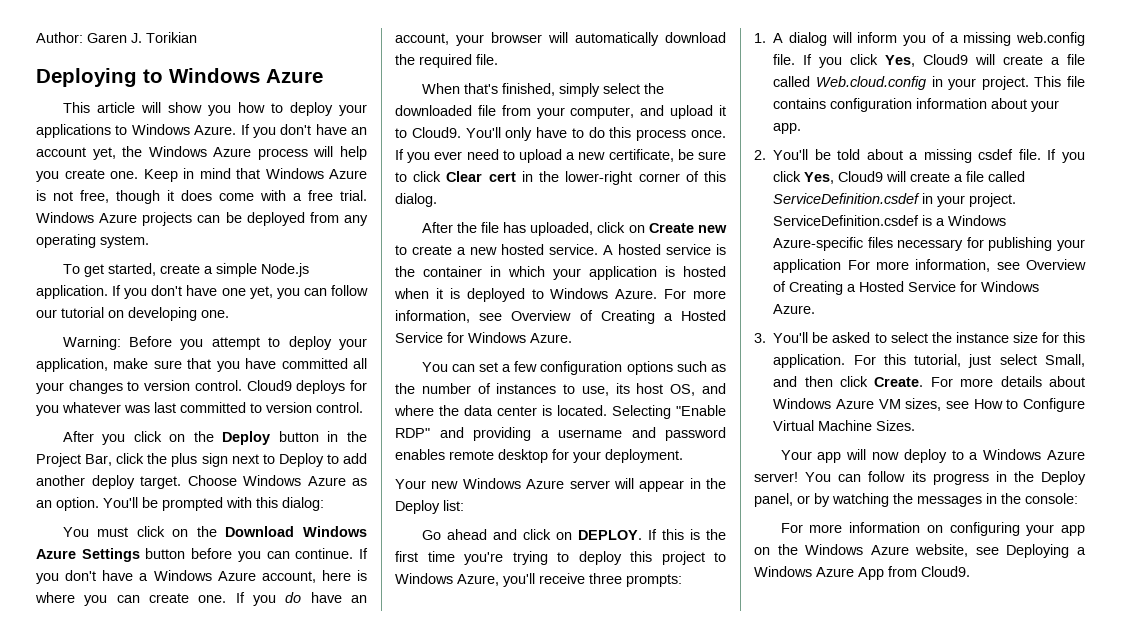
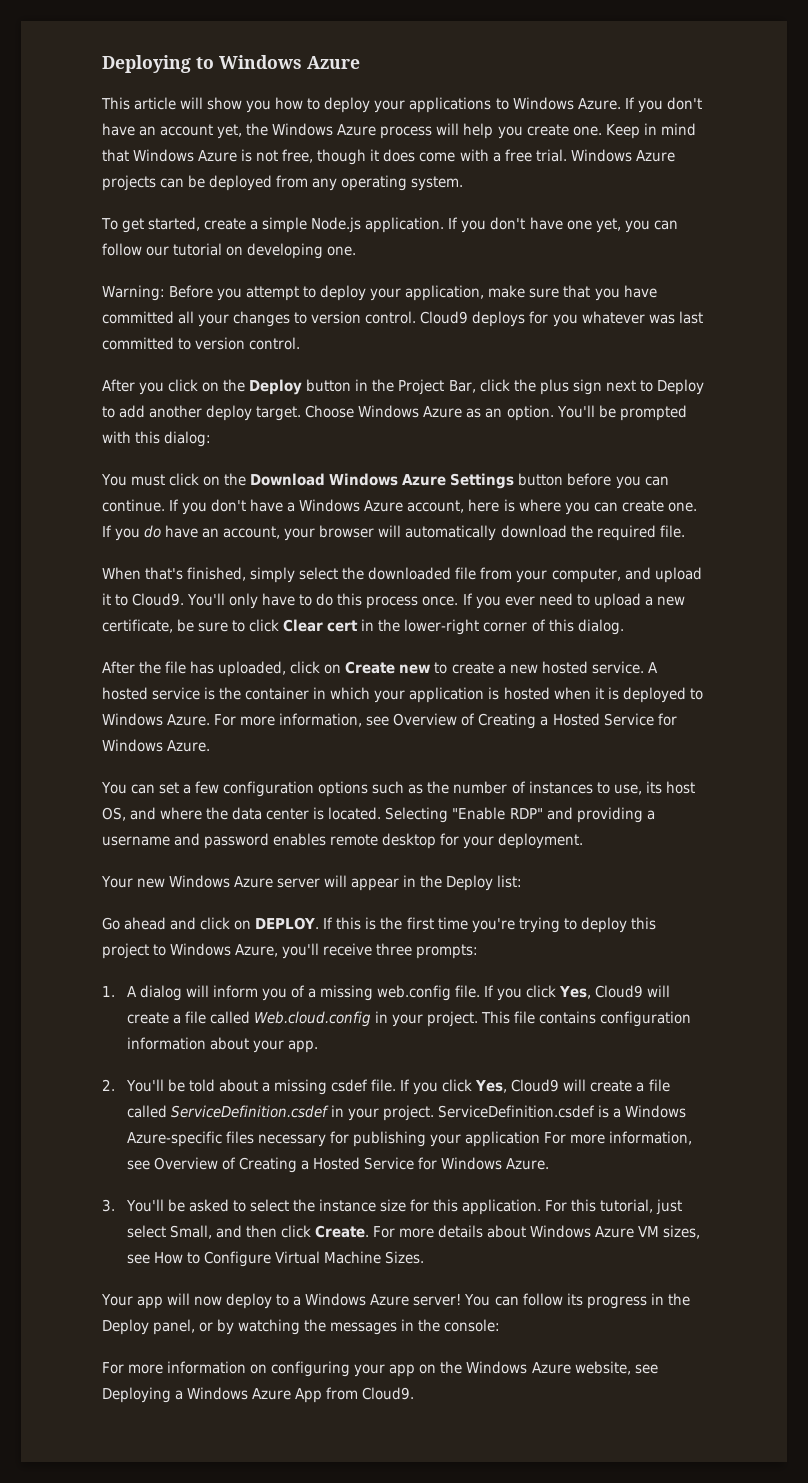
- Author: Garen J. Torikian

